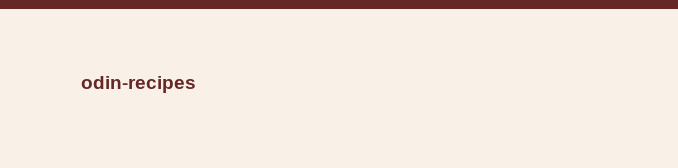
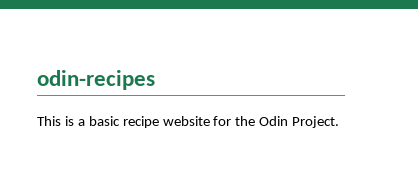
+ This is a basic recipe website for the Odin Project.

